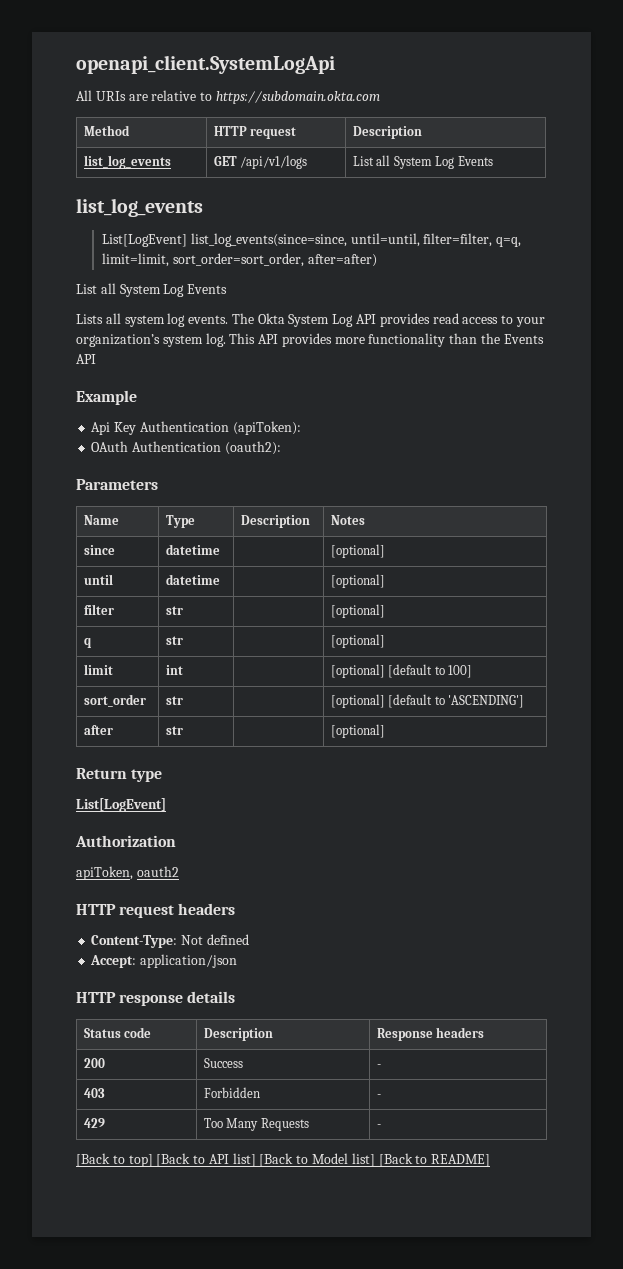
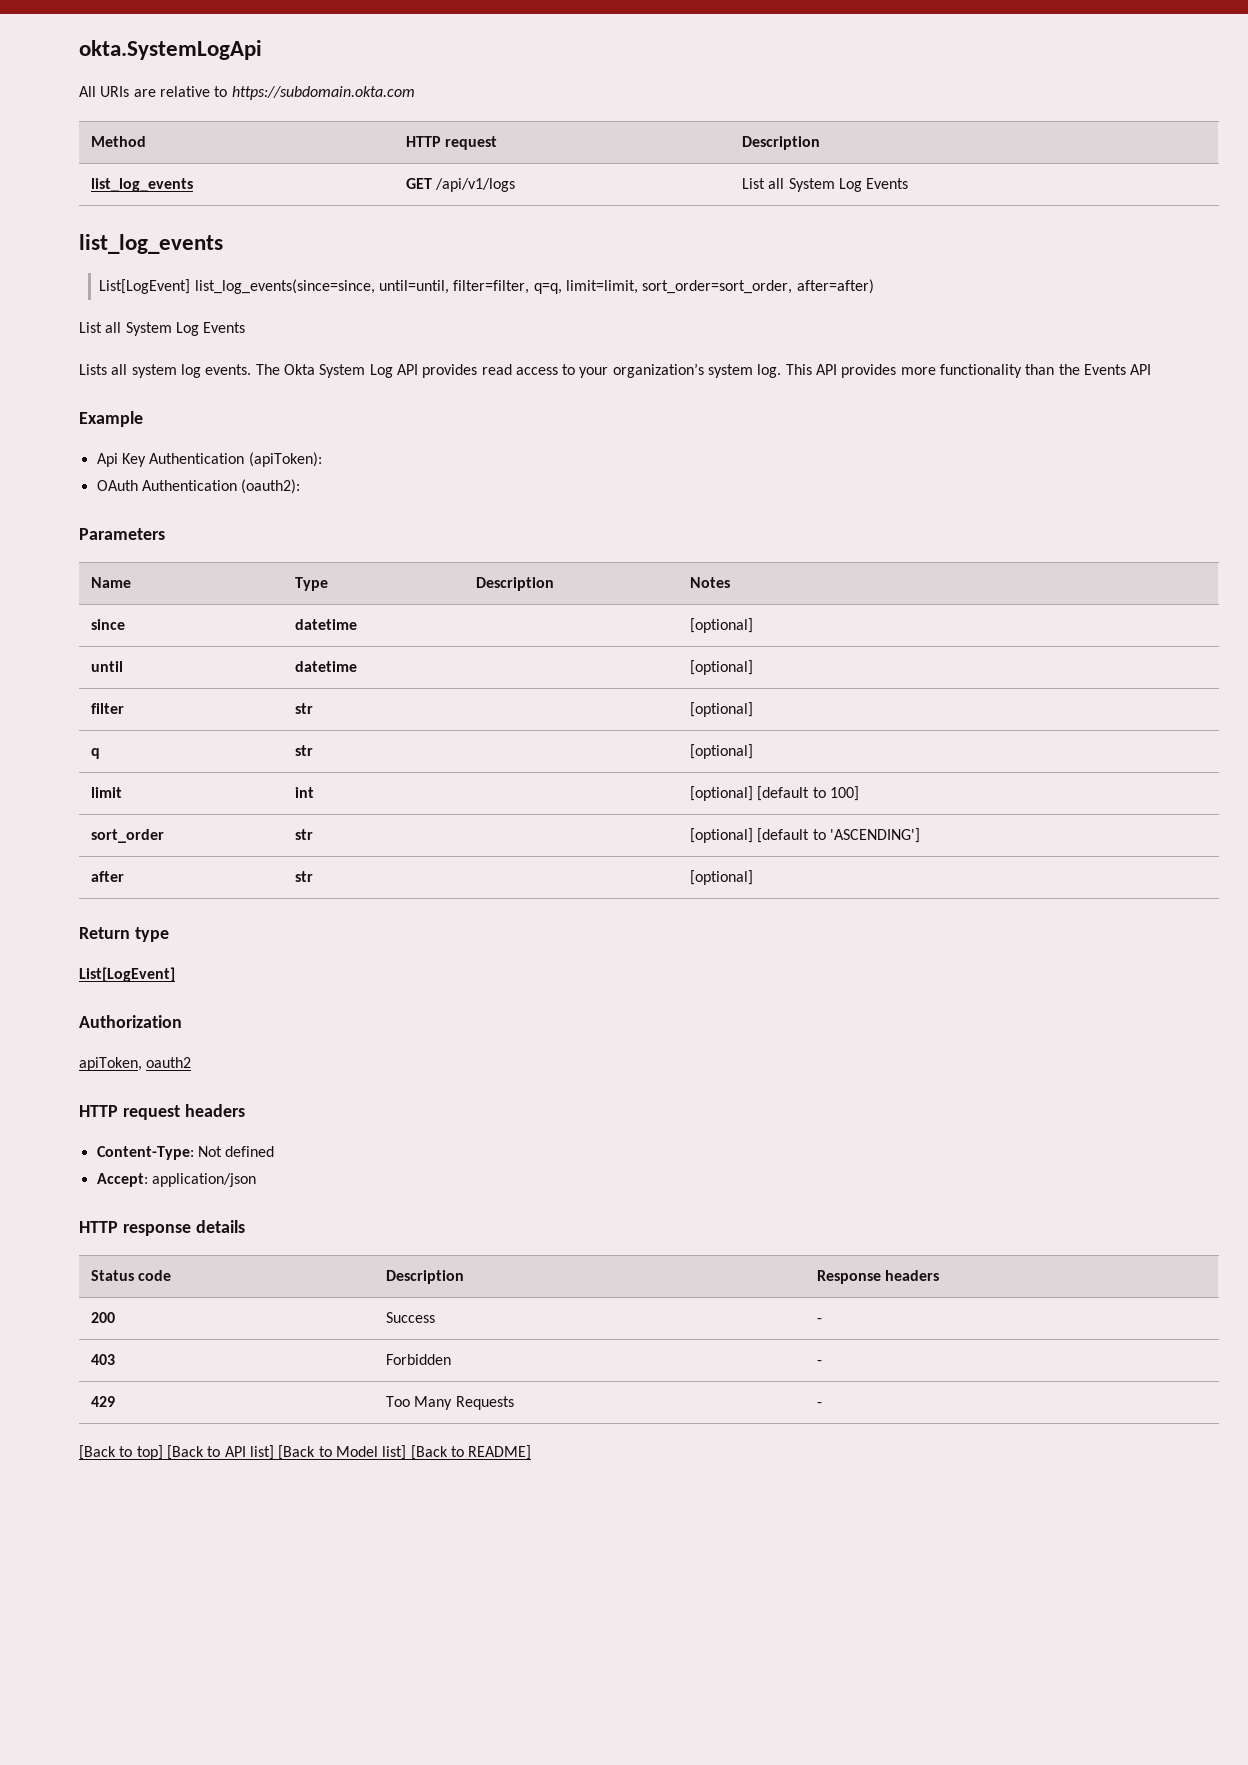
- openapi_client.SystemLogApi
+ okta.SystemLogApi

